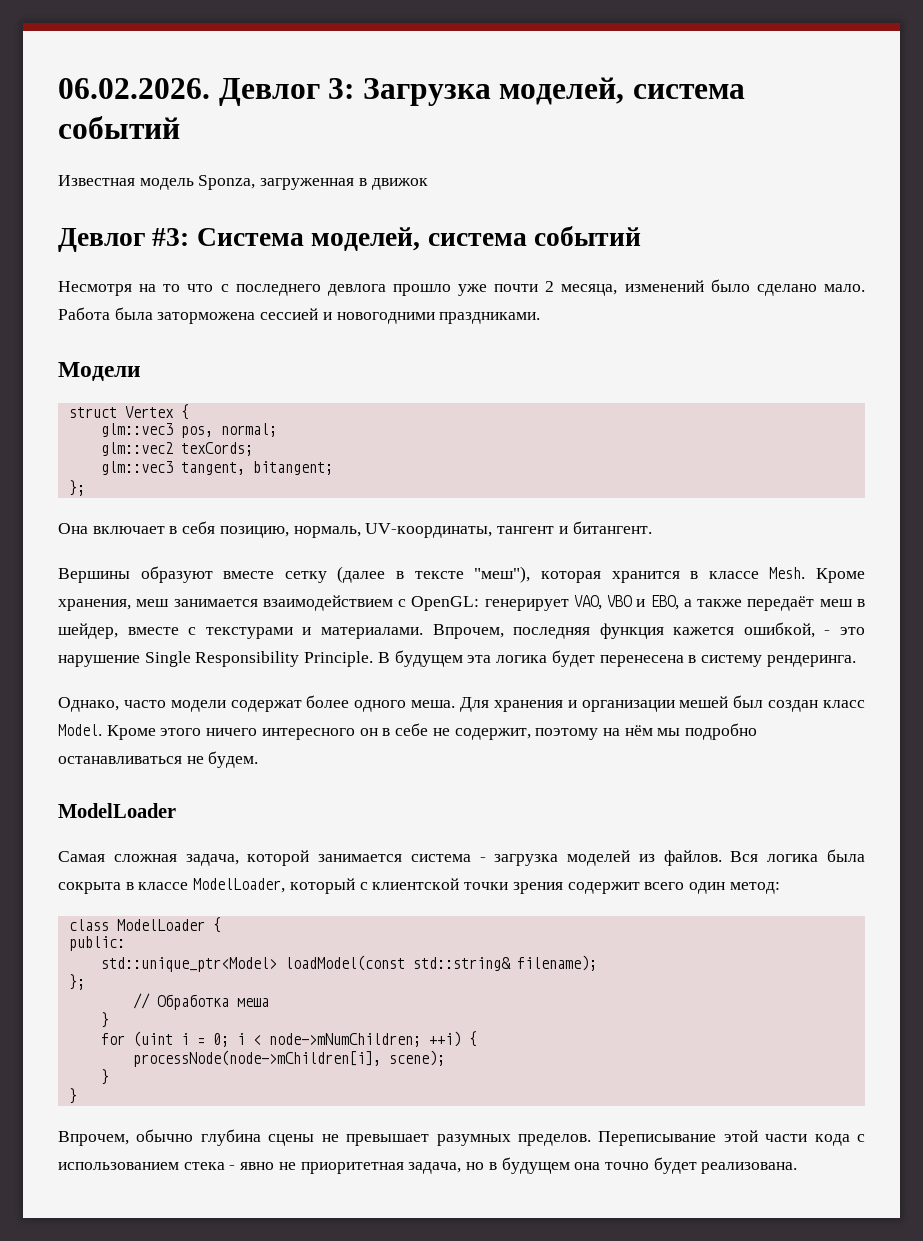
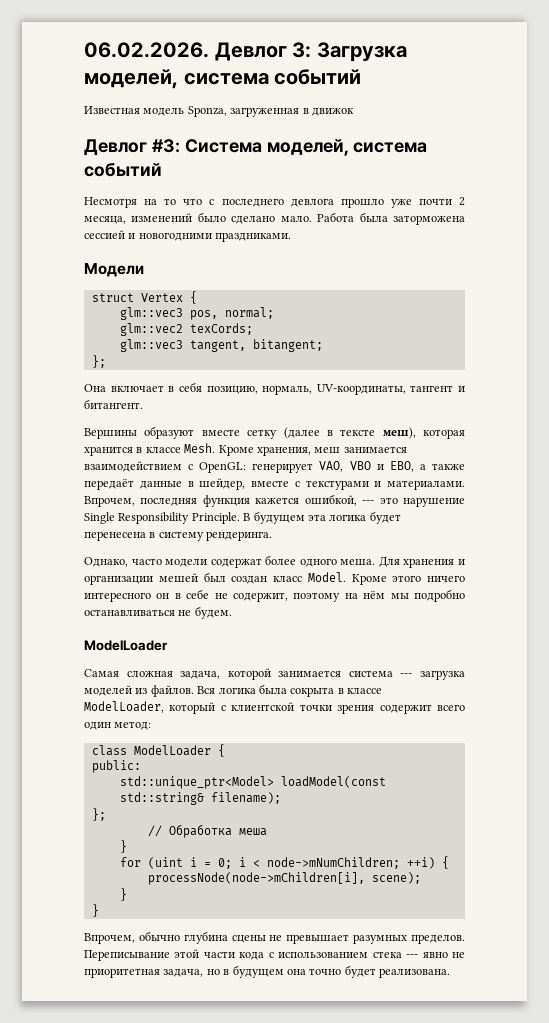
- Вершины образуют вместе сетку (далее в тексте "меш"), которая хранится в классе Mesh.
+ Вершины образуют вместе сетку (далее в тексте меш), которая хранится в классе Mesh.
- Кроме хранения, меш занимается взаимодействием с OpenGL: генерирует VAO, VBO и EBO, а также передаёт меш в шейдер, вместе с текстурами и материалами.
+ Кроме хранения, меш занимается взаимодействием с OpenGL: генерирует VAO, VBO и EBO, а также передаёт данные в шейдер, вместе с текстурами и материалами.
- Впрочем, последняя функция кажется ошибкой, - это нарушение Single Responsibility Principle.
+ Впрочем, последняя функция кажется ошибкой, --- это нарушение Single Responsibility Principle.
- Самая сложная задача, которой занимается система - загрузка моделей из файлов.
+ Самая сложная задача, которой занимается система --- загрузка моделей из файлов.
- Переписывание этой части кода с использованием стека - явно не приоритетная задача, но в будущем она точно будет реализована.
+ Переписывание этой части кода с использованием стека --- явно не приоритетная задача, но в будущем она точно будет реализована.

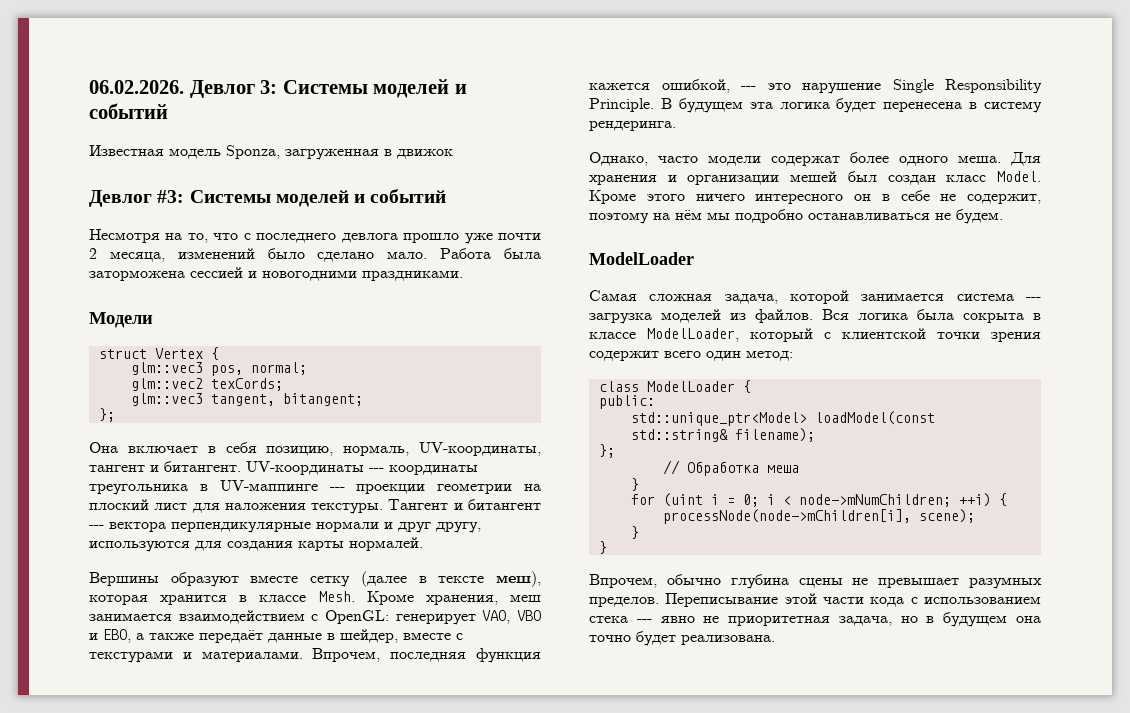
- 06.02.2026. Девлог 3: Загрузка моделей, система событий
+ 06.02.2026. Девлог 3: Системы моделей и событий
- Девлог #3: Система моделей, система событий
+ Девлог #3: Системы моделей и событий
- Несмотря на то что с последнего девлога прошло уже почти 2 месяца, изменений было сделано мало.
+ Несмотря на то, что с последнего девлога прошло уже почти 2 месяца, изменений было сделано мало.
+ UV-координаты --- координаты треугольника в UV-маппинге --- проекции геометрии на плоский лист для наложения текстуры. Тангент и битангент --- вектора перпендикулярные нормали и друг другу, используются для создания карты нормалей.

